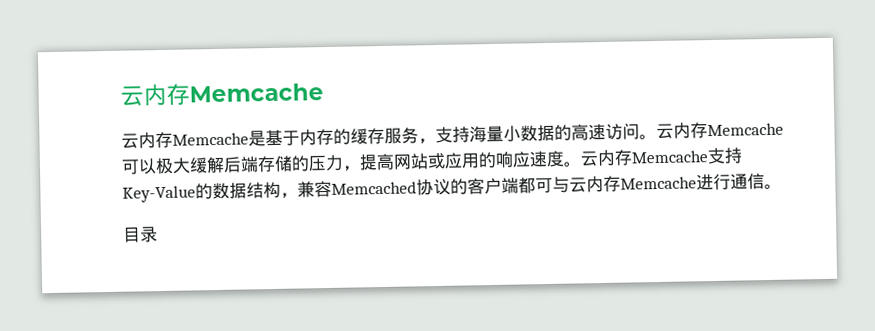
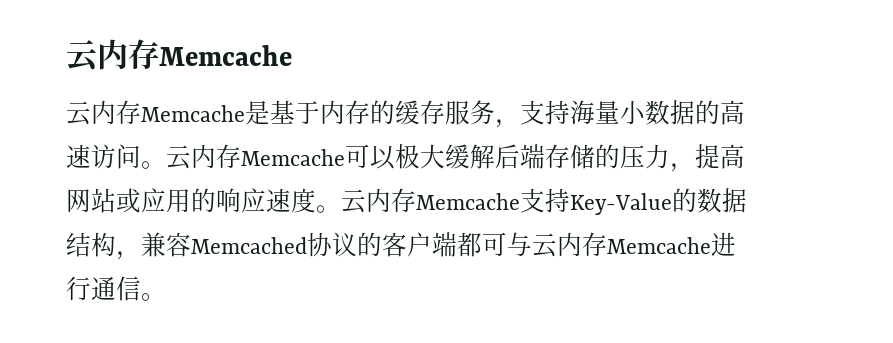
- 目录

